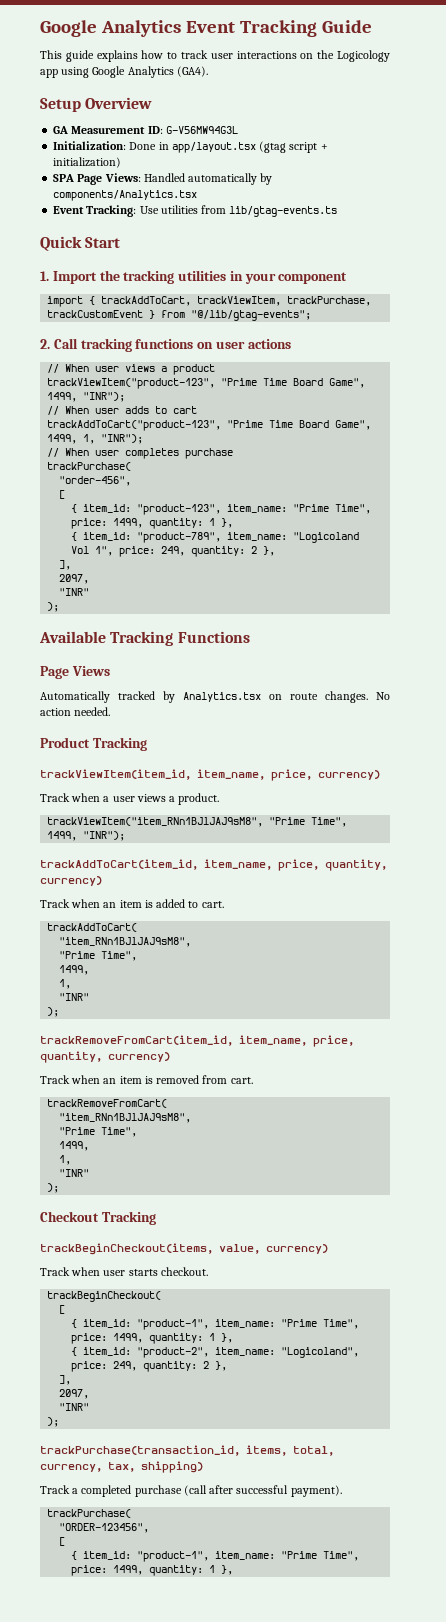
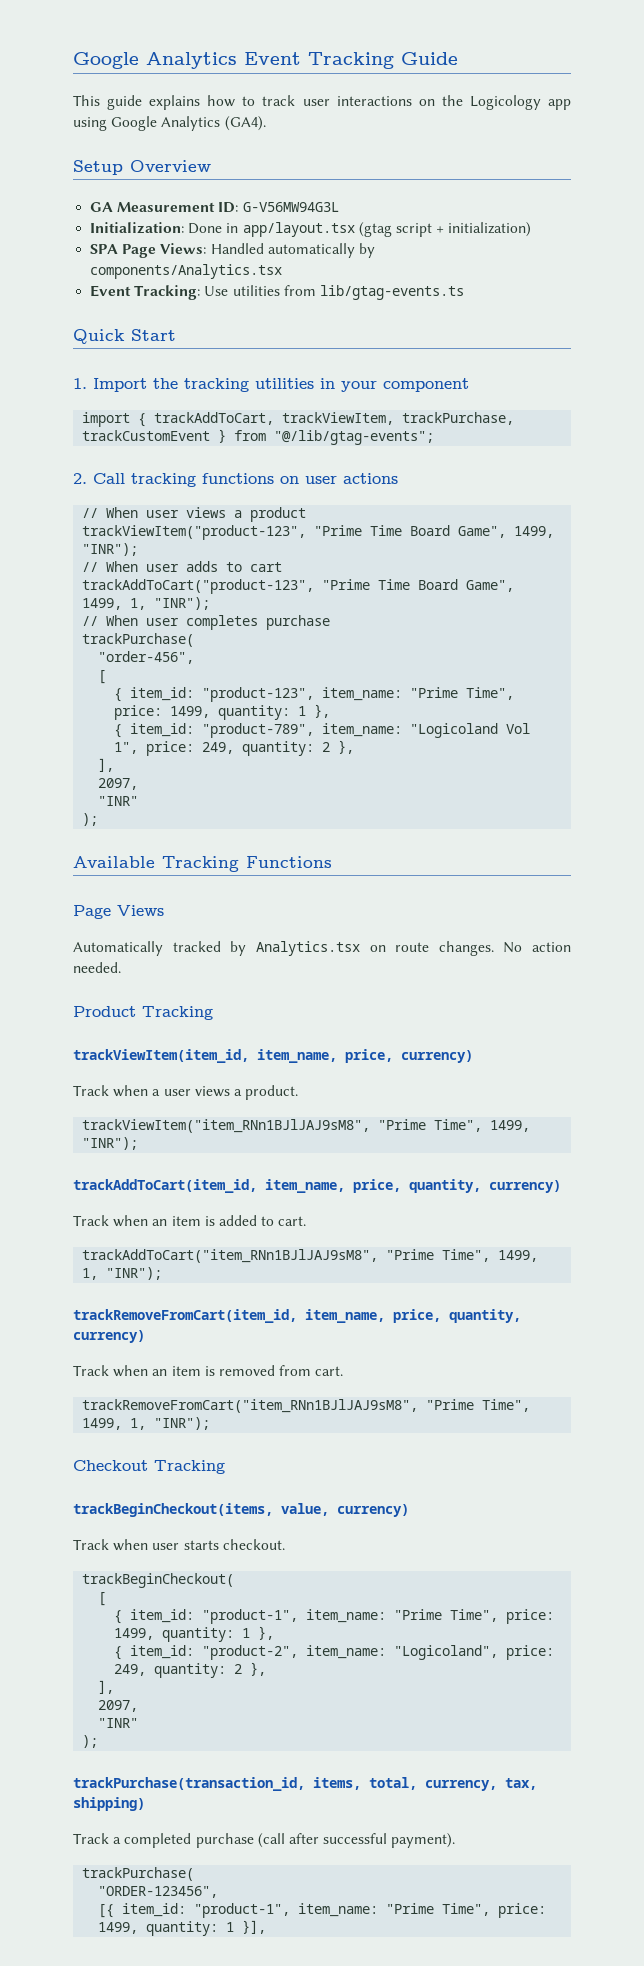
- trackAddToCart(
- "item_RNn1BJlJAJ9sM8",
- "Prime Time",
- 1499,
- 1,
- "INR"
- );
+ trackAddToCart("item_RNn1BJlJAJ9sM8", "Prime Time", 1499, 1, "INR");
- trackRemoveFromCart(
- "item_RNn1BJlJAJ9sM8",
- "Prime Time",
- 1499,
- 1,
- "INR"
- );
+ trackRemoveFromCart("item_RNn1BJlJAJ9sM8", "Prime Time", 1499, 1, "INR");
  "ORDER-123456",
- [
- { item_id: "product-1", item_name: "Prime Time", price: 1499, quantity: 1 },
+ [{ item_id: "product-1", item_name: "Prime Time", price: 1499, quantity: 1 }],

